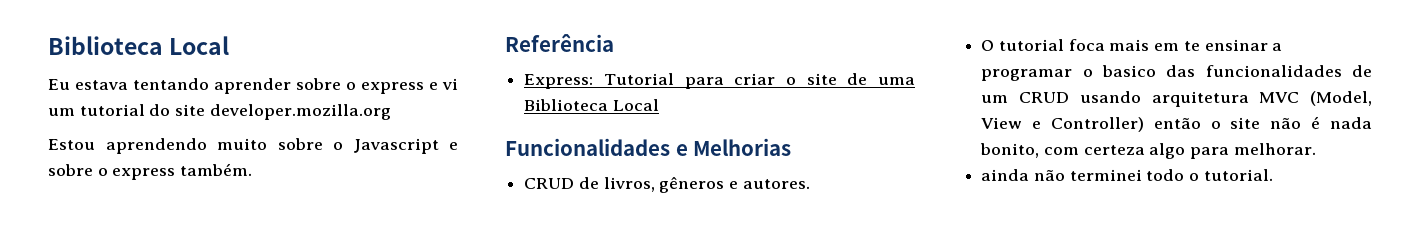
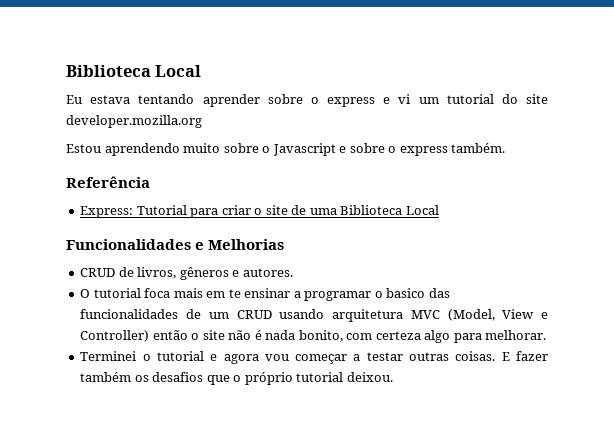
- ainda não terminei todo o tutorial.
+ Terminei o tutorial e agora vou começar a testar outras coisas. E fazer também os desafios que o próprio tutorial deixou.

